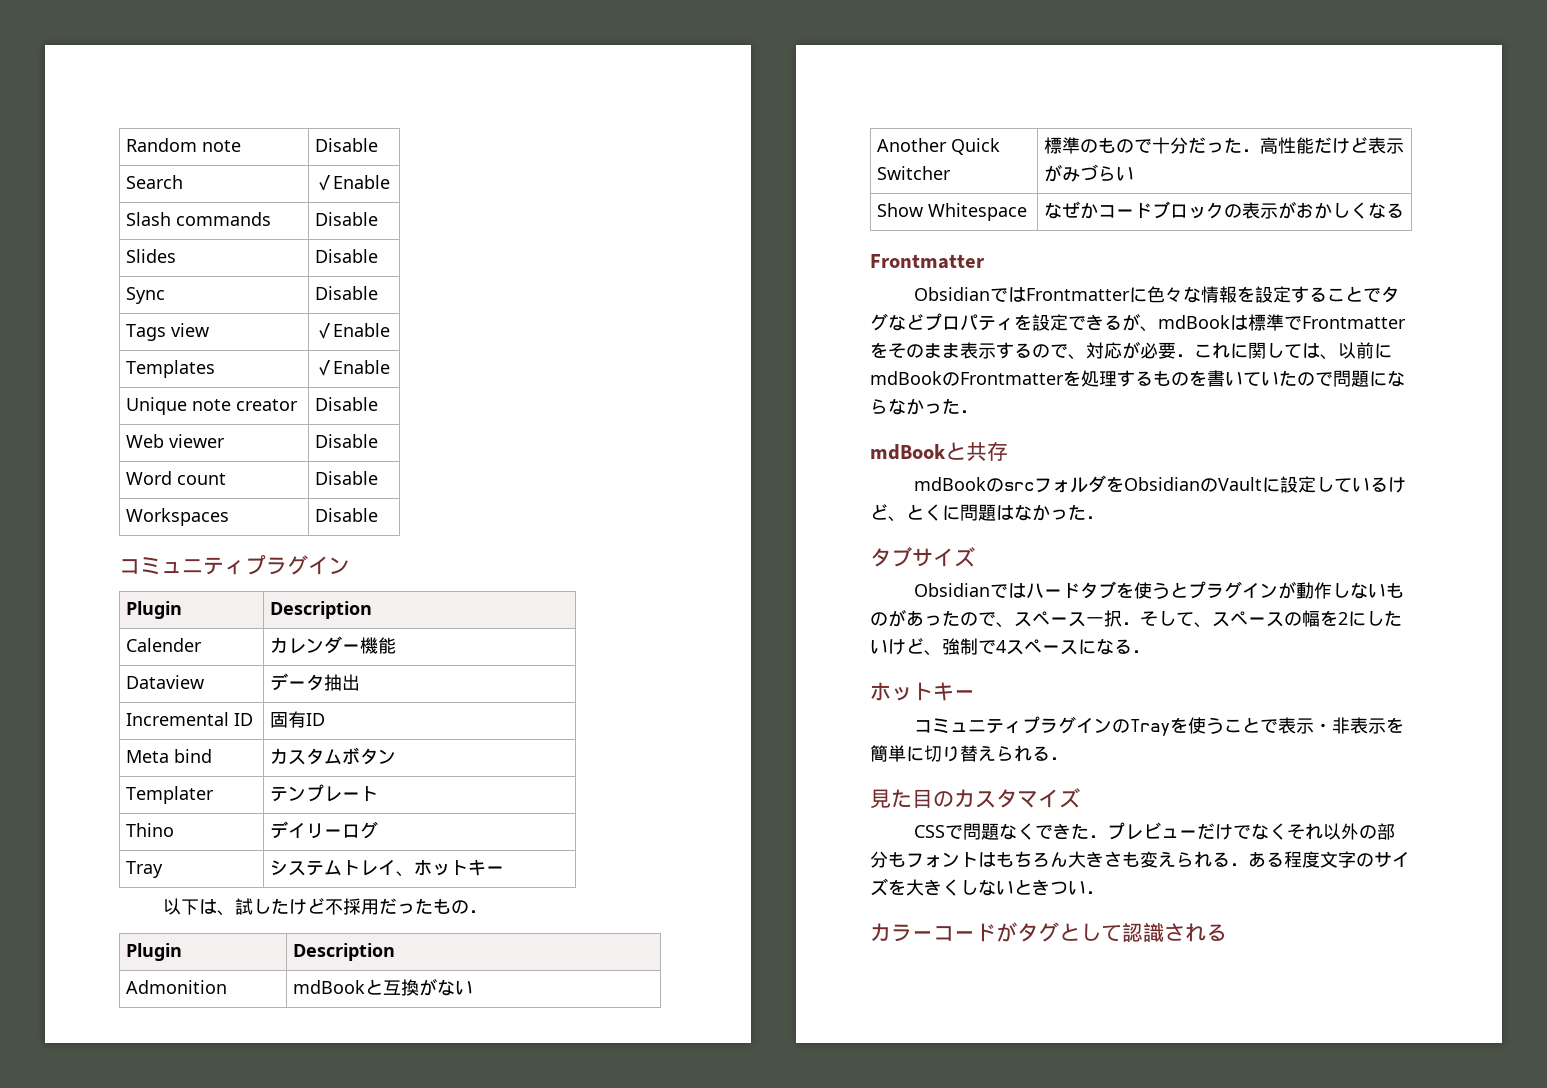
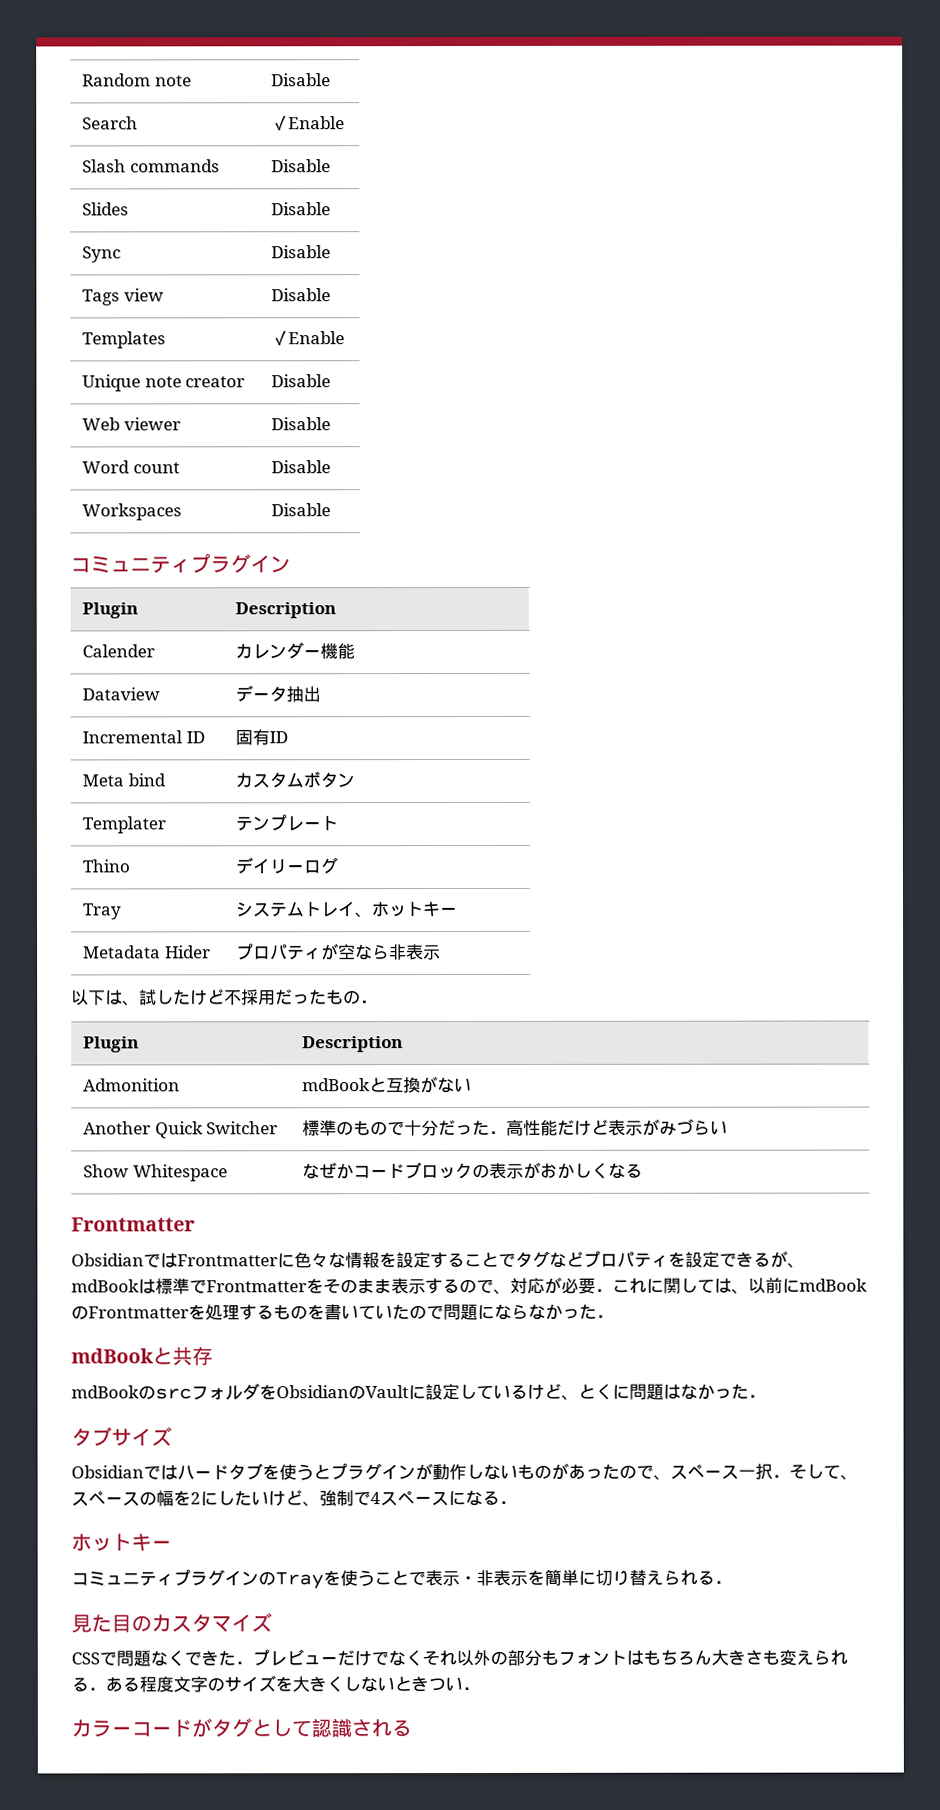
- Tags view | ✓Enable
+ Tags view | Disable
+ Metadata Hider | プロパティが空なら非表示

